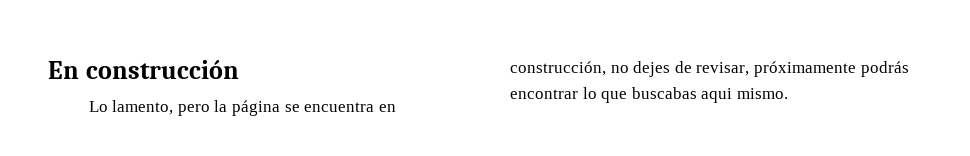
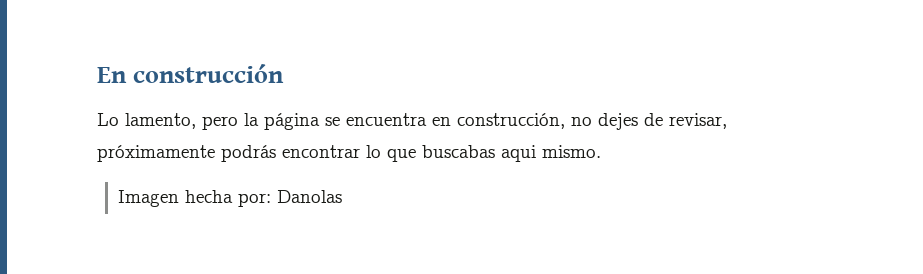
+ Imagen hecha por: Danolas

